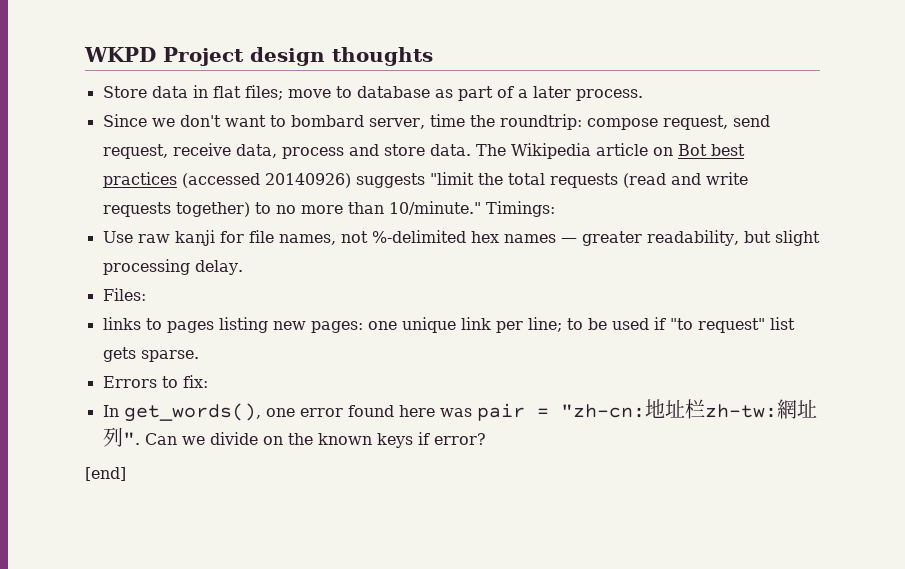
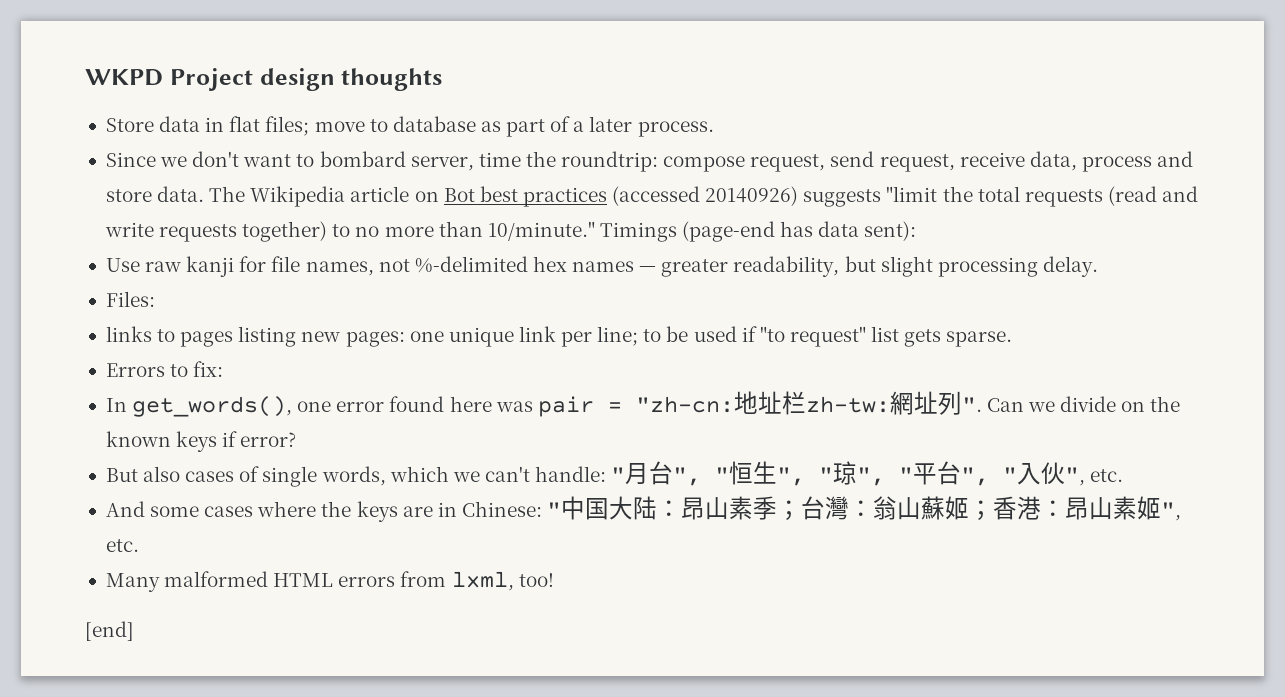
- Timings:
+ Timings (page-end has data sent):
+ But also cases of single words, which we can't handle: "月台", "恒生", "琼", "平台", "入伙", etc.
+ And some cases where the keys are in Chinese: "中国大陆：昂山素季；台灣：翁山蘇姬；香港：昂山素姬", etc.
+ Many malformed HTML errors from lxml, too!

